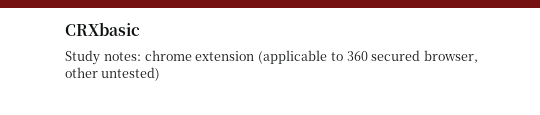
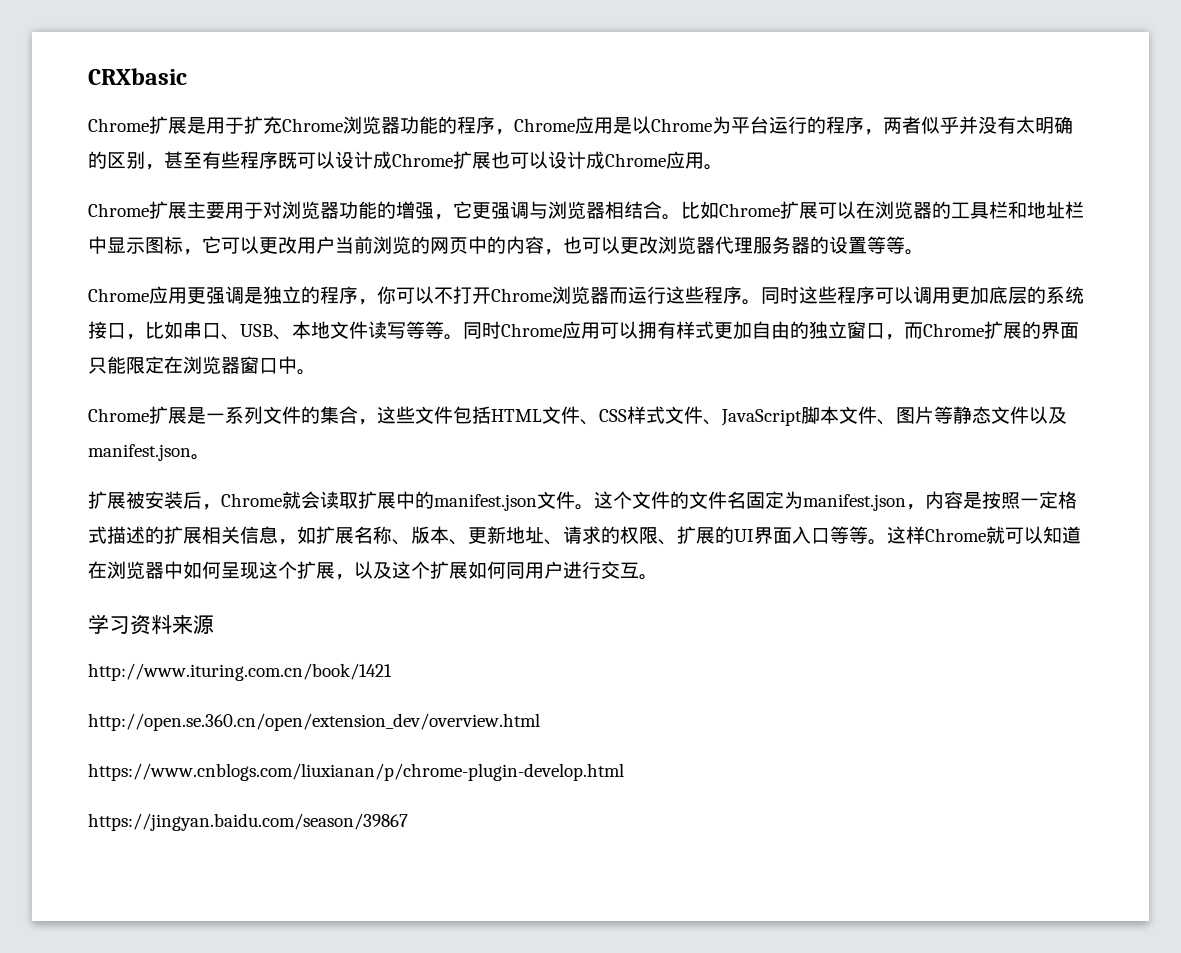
- Study notes: chrome extension (applicable to 360 secured browser, other untested)
+ Chrome扩展是用于扩充Chrome浏览器功能的程序，Chrome应用是以Chrome为平台运行的程序，两者似乎并没有太明确的区别，甚至有些程序既可以设计成Chrome扩展也可以设计成Chrome应用。
+ Chrome扩展主要用于对浏览器功能的增强，它更强调与浏览器相结合。比如Chrome扩展可以在浏览器的工具栏和地址栏中显示图标，它可以更改用户当前浏览的网页中的内容，也可以更改浏览器代理服务器的设置等等。
+ Chrome应用更强调是独立的程序，你可以不打开Chrome浏览器而运行这些程序。同时这些程序可以调用更加底层的系统接口，比如串口、USB、本地文件读写等等。同时Chrome应用可以拥有样式更加自由的独立窗口，而Chrome扩展的界面只能限定在浏览器窗口中。
+ Chrome扩展是一系列文件的集合，这些文件包括HTML文件、CSS样式文件、JavaScript脚本文件、图片等静态文件以及manifest.json。
+ 扩展被安装后，Chrome就会读取扩展中的manifest.json文件。这个文件的文件名固定为manifest.json，内容是按照一定格式描述的扩展相关信息，如扩展名称、版本、更新地址、请求的权限、扩展的UI界面入口等等。这样Chrome就可以知道在浏览器中如何呈现这个扩展，以及这个扩展如何同用户进行交互。
+ 学习资料来源
+ http://www.ituring.com.cn/book/1421
+ http://open.se.360.cn/open/extension_dev/overview.html
+ https://www.cnblogs.com/liuxianan/p/chrome-plugin-develop.html
+ https://jingyan.baidu.com/season/39867

